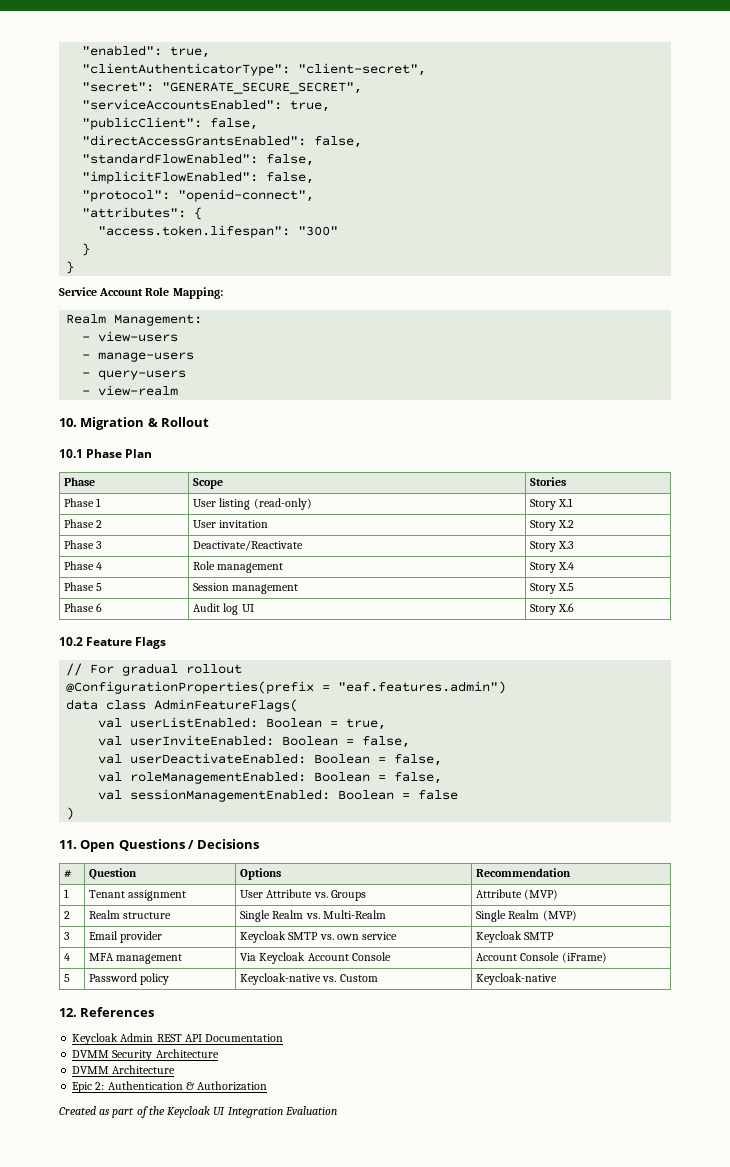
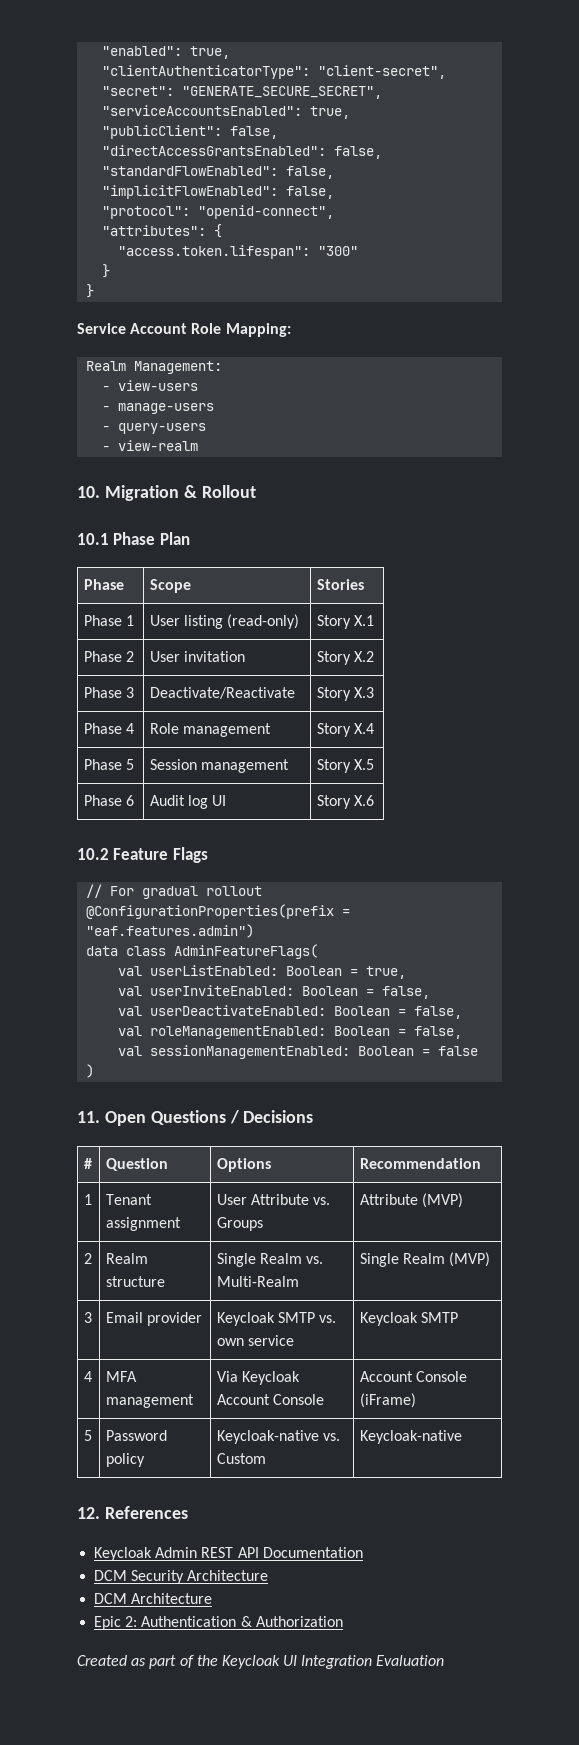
- DVMM Security Architecture
+ DCM Security Architecture
- DVMM Architecture
+ DCM Architecture

